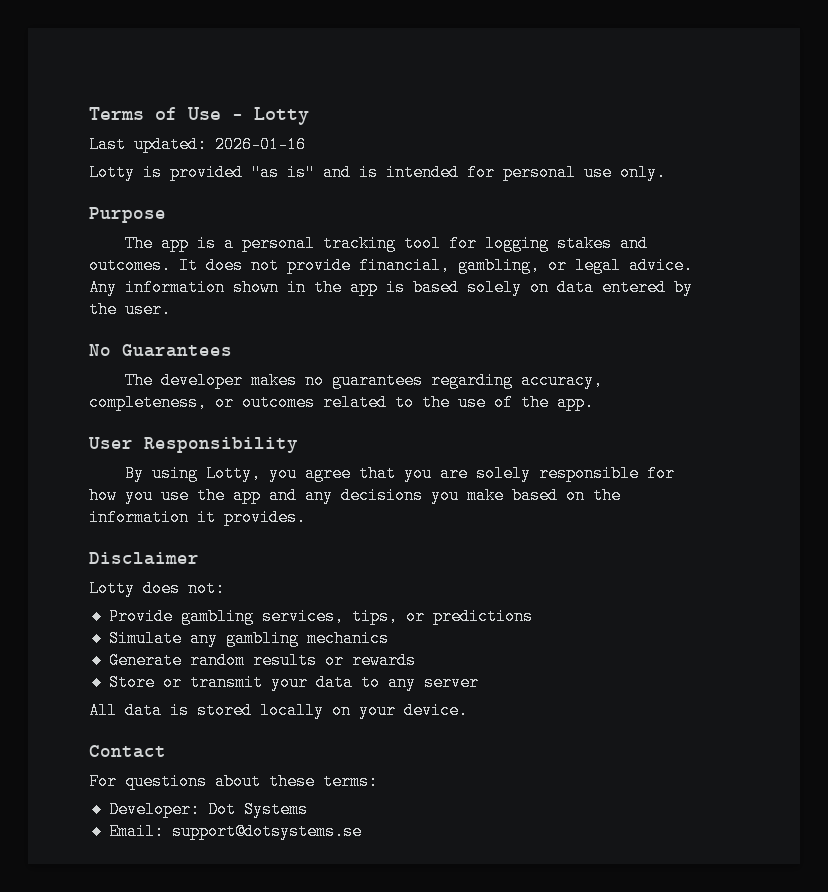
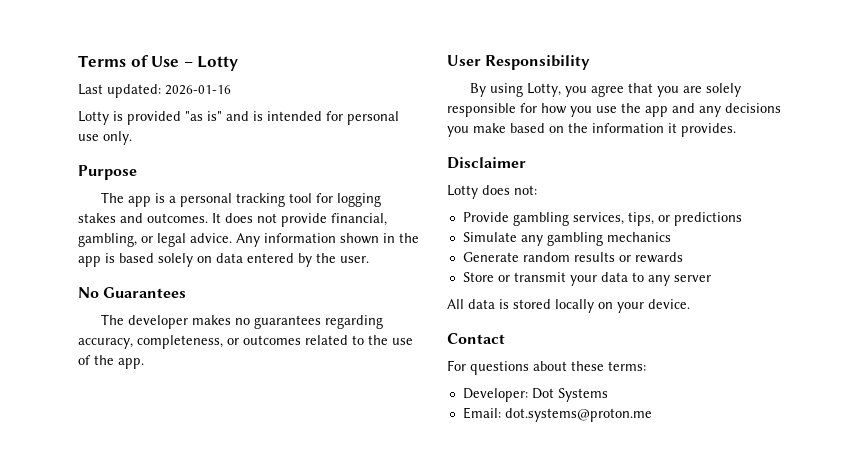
- Email: support@dotsystems.se
+ Email: dot.systems@proton.me

